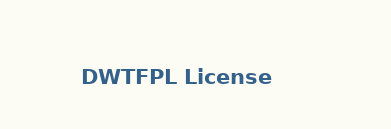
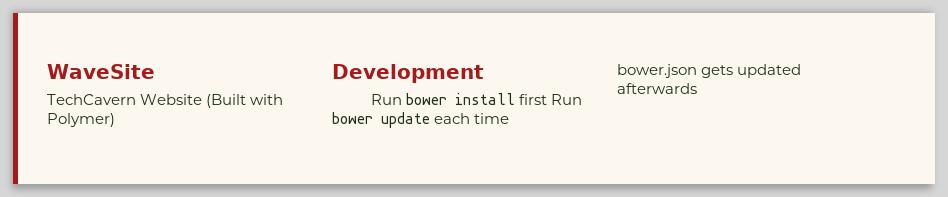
- DWTFPL License
+ WaveSite
+ TechCavern Website (Built with Polymer)
+ Development
+ Run bower install first Run bower update each time bower.json gets updated afterwards

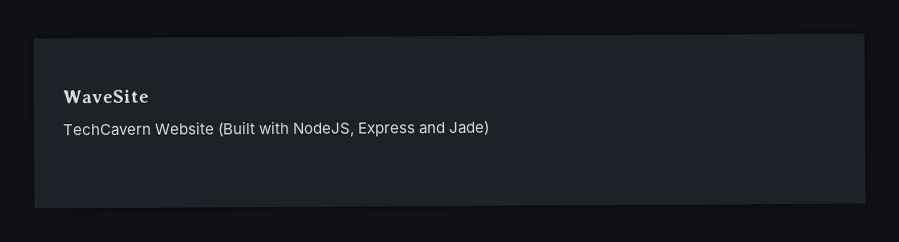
- TechCavern Website (Built with Polymer)
- Development
- Run bower install first Run bower update each time bower.json gets updated afterwards
+ TechCavern Website (Built with NodeJS, Express and Jade)

